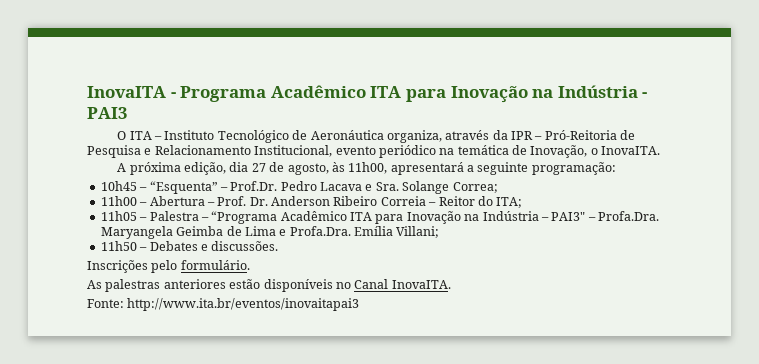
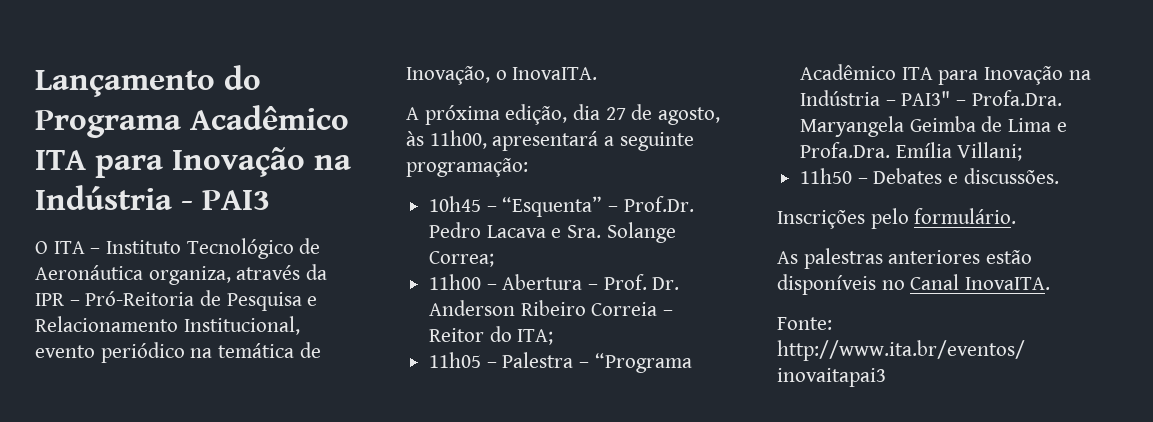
- InovaITA - Programa Acadêmico ITA para Inovação na Indústria - PAI3
+ Lançamento do Programa Acadêmico ITA para Inovação na Indústria - PAI3

